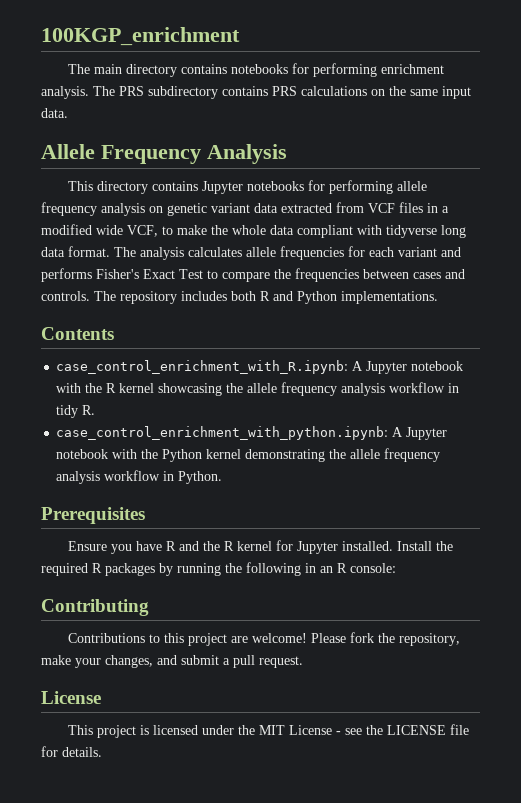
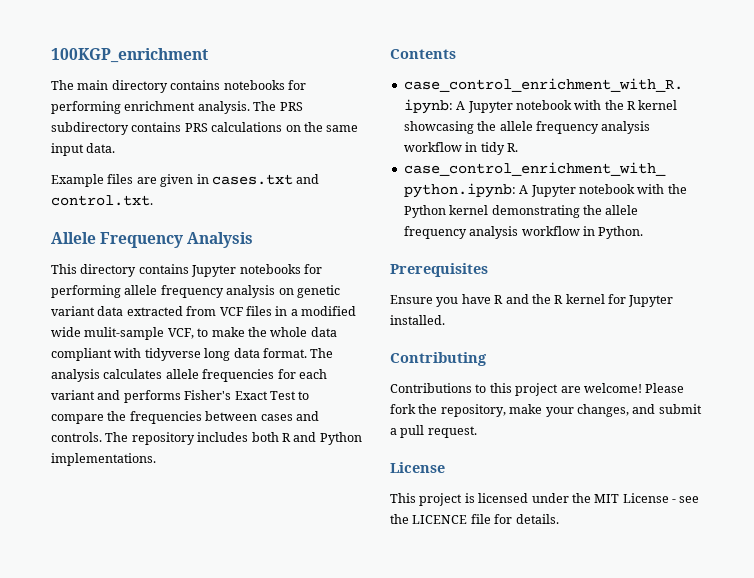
+ Example files are given in cases.txt and control.txt.
- This directory contains Jupyter notebooks for performing allele frequency analysis on genetic variant data extracted from VCF files in a modified wide VCF, to make the whole data compliant with tidyverse long data format.
+ This directory contains Jupyter notebooks for performing allele frequency analysis on genetic variant data extracted from VCF files in a modified wide mulit-sample VCF, to make the whole data compliant with tidyverse long data format.
- Install the required R packages by running the following in an R console:
- This project is licensed under the MIT License - see the LICENSE file for details.
+ This project is licensed under the MIT License - see the LICENCE file for details.

